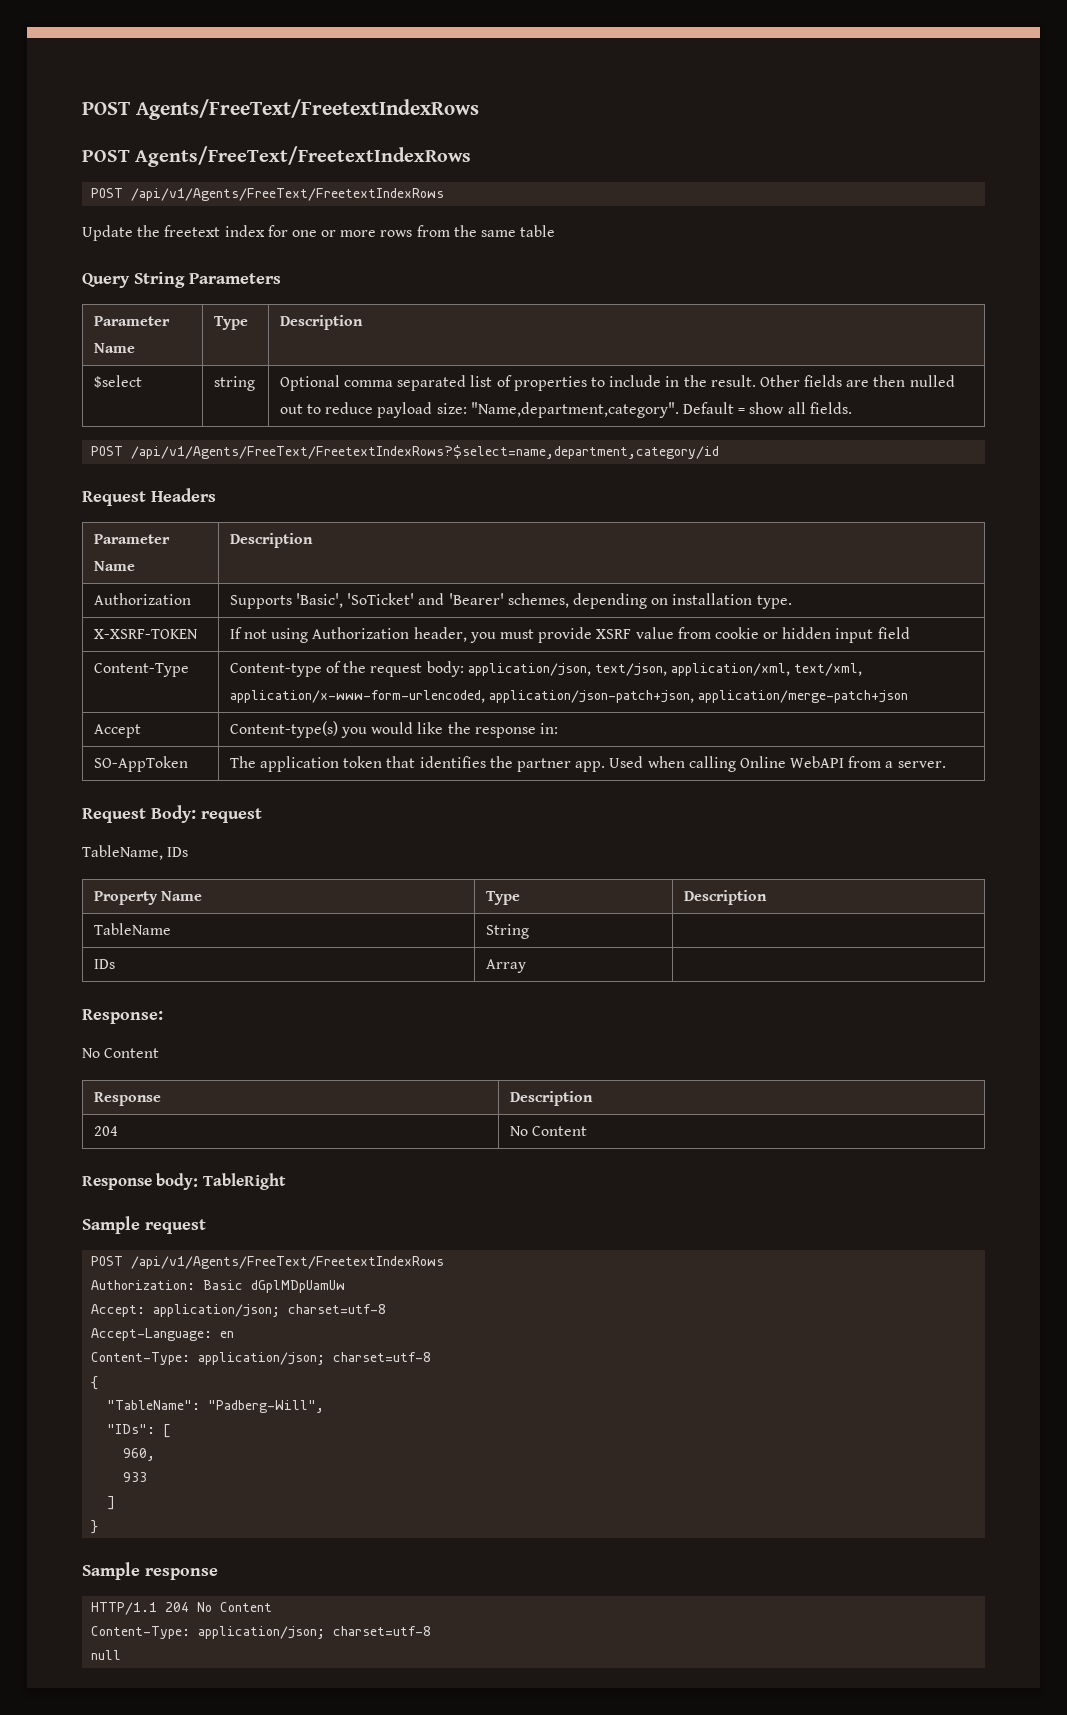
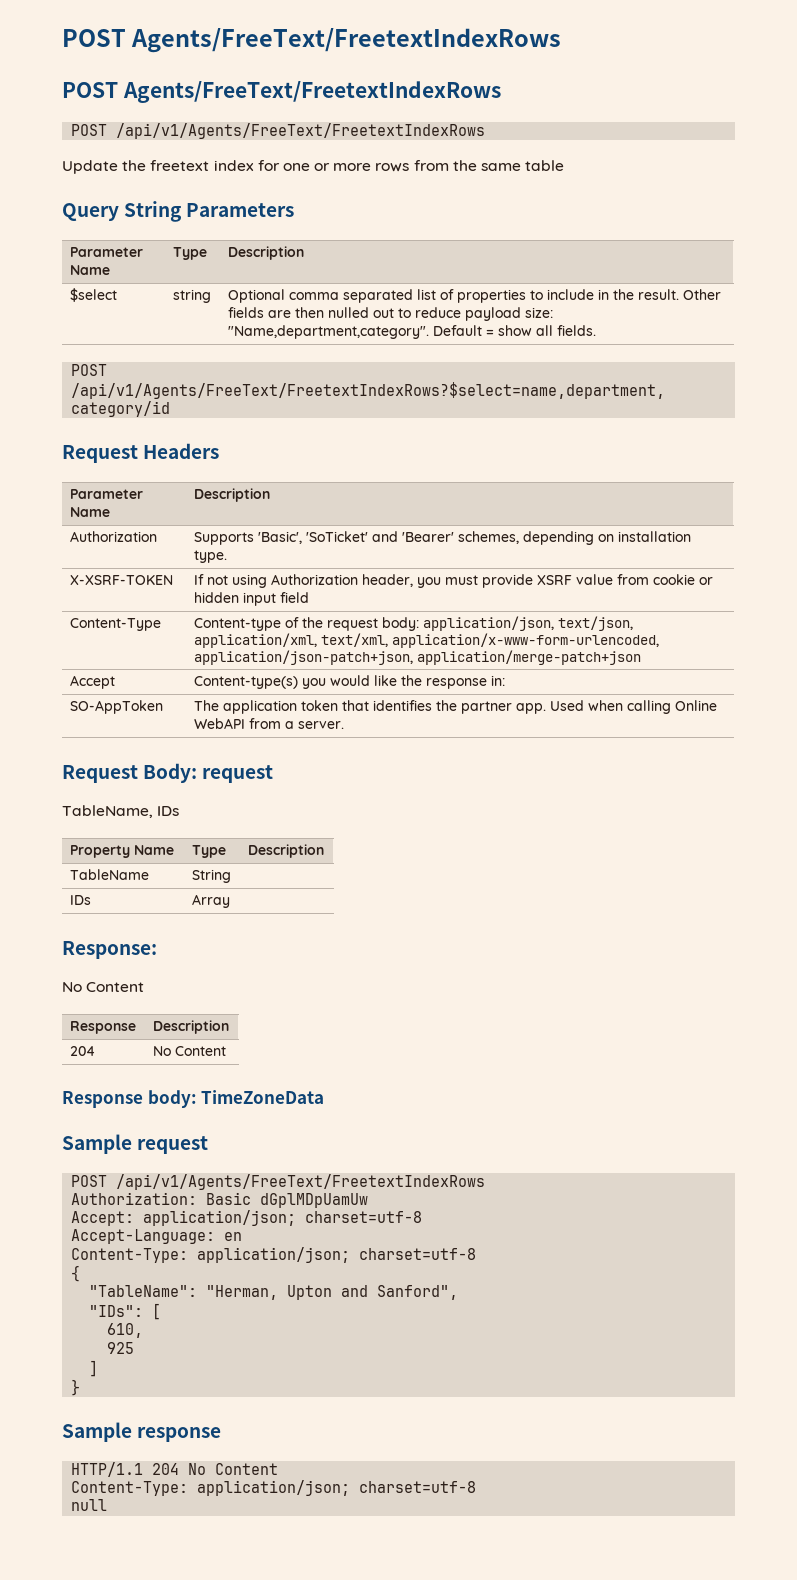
- Response body: TableRight
+ Response body: TimeZoneData
- "TableName": "Padberg-Will",
+ "TableName": "Herman, Upton and Sanford",
- 960,
- 933
+ 610,
+ 925

